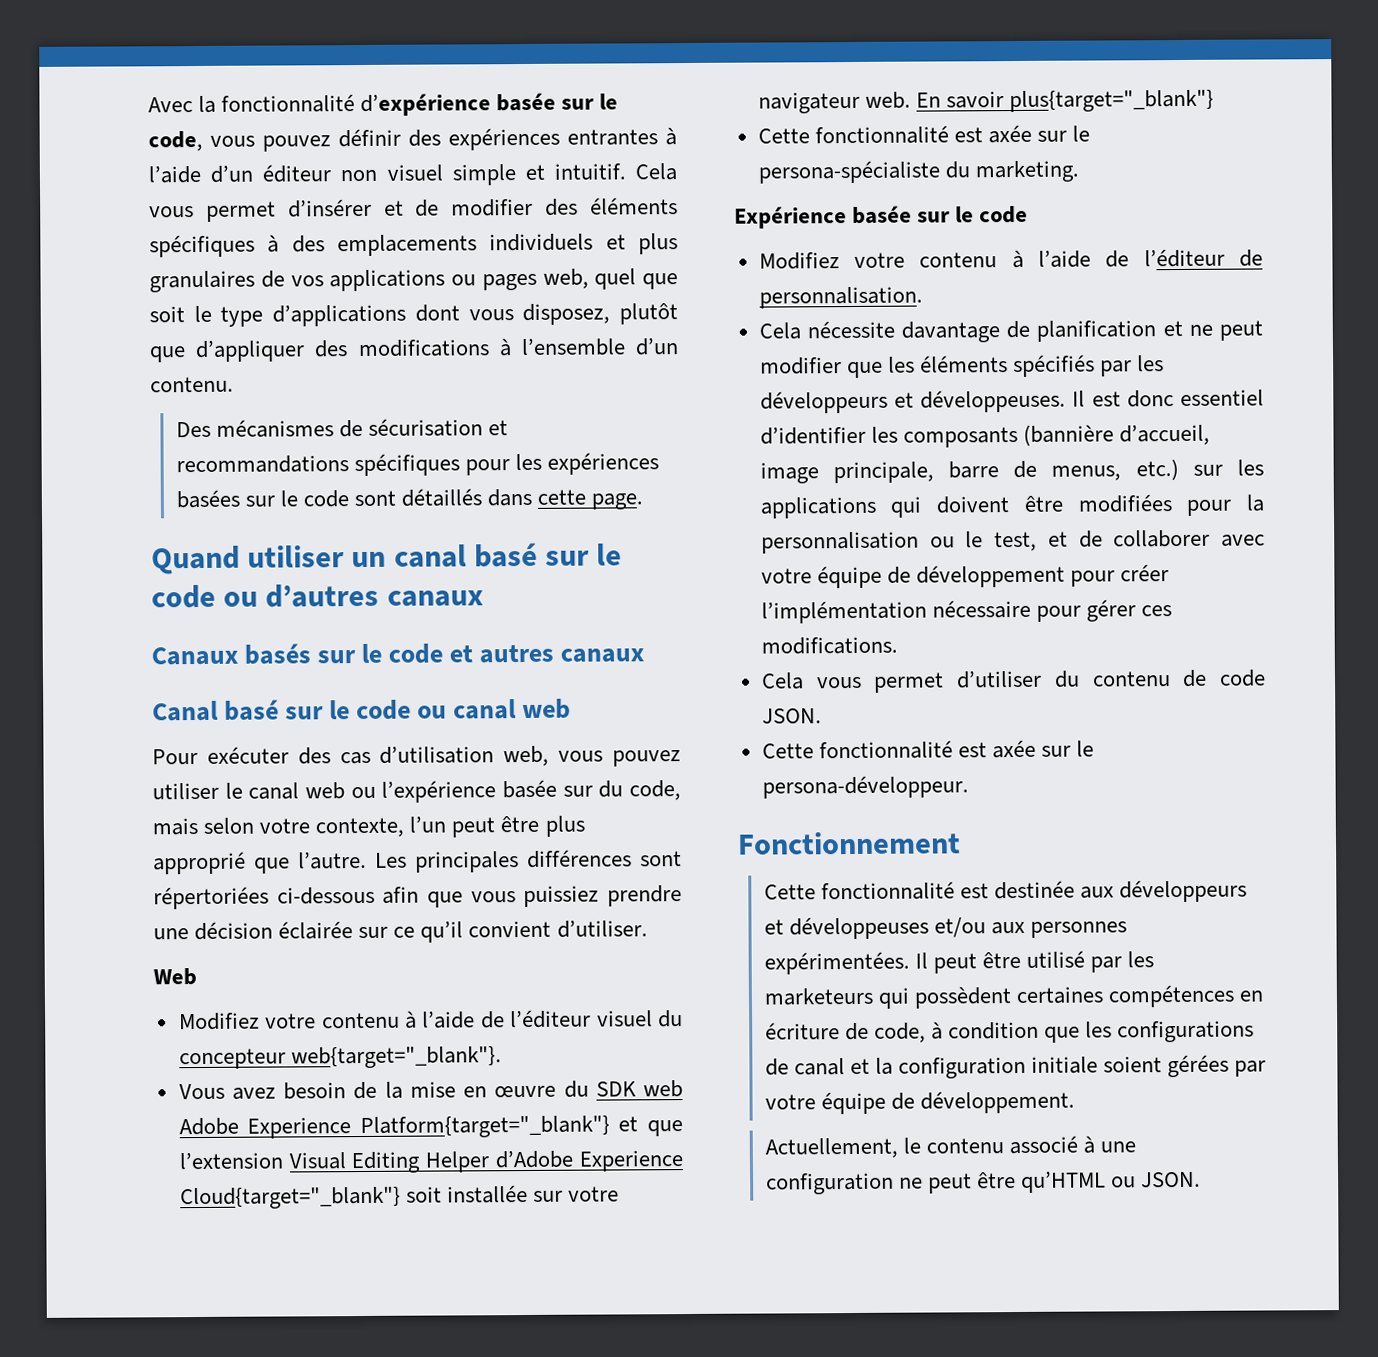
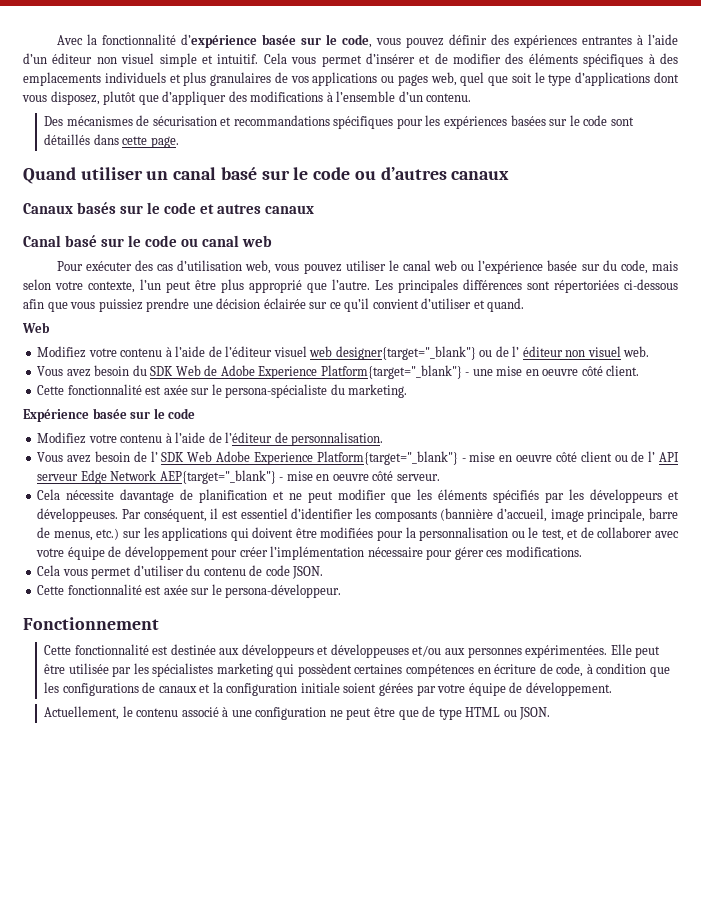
- Les principales différences sont répertoriées ci-dessous afin que vous puissiez prendre une décision éclairée sur ce qu’il convient d’utiliser.
+ Les principales différences sont répertoriées ci-dessous afin que vous puissiez prendre une décision éclairée sur ce qu’il convient d’utiliser et quand.
- Modifiez votre contenu à l’aide de l’éditeur visuel du concepteur web{target="_blank"}.
- Vous avez besoin de la mise en œuvre du SDK web Adobe Experience Platform{target="_blank"} et que l’extension Visual Editing Helper d’Adobe Experience Cloud{target="_blank"} soit installée sur votre navigateur web. En savoir plus{target="_blank"}
+ Modifiez votre contenu à l’aide de l’éditeur visuel web designer{target="_blank"} ou de l’ éditeur non visuel web.
+ Vous avez besoin du SDK Web de Adobe Experience Platform{target="_blank"} - une mise en oeuvre côté client.
+ Vous avez besoin de l’ SDK Web Adobe Experience Platform{target="_blank"} - mise en oeuvre côté client ou de l’ API serveur Edge Network AEP{target="_blank"} - mise en oeuvre côté serveur.
- Il est donc essentiel d’identifier les composants (bannière d’accueil, image principale, barre de menus, etc.) sur les applications qui doivent être modifiées pour la personnalisation ou le test, et de collaborer avec votre équipe de développement pour créer l’implémentation nécessaire pour gérer ces modifications.
+ Par conséquent, il est essentiel d’identifier les composants (bannière d’accueil, image principale, barre de menus, etc.) sur les applications qui doivent être modifiées pour la personnalisation ou le test, et de collaborer avec votre équipe de développement pour créer l’implémentation nécessaire pour gérer ces modifications.
- Il peut être utilisé par les marketeurs qui possèdent certaines compétences en écriture de code, à condition que les configurations de canal et la configuration initiale soient gérées par votre équipe de développement.
+ Elle peut être utilisée par les spécialistes marketing qui possèdent certaines compétences en écriture de code, à condition que les configurations de canaux et la configuration initiale soient gérées par votre équipe de développement.
- Actuellement, le contenu associé à une configuration ne peut être qu’HTML ou JSON.
+ Actuellement, le contenu associé à une configuration ne peut être que de type HTML ou JSON.

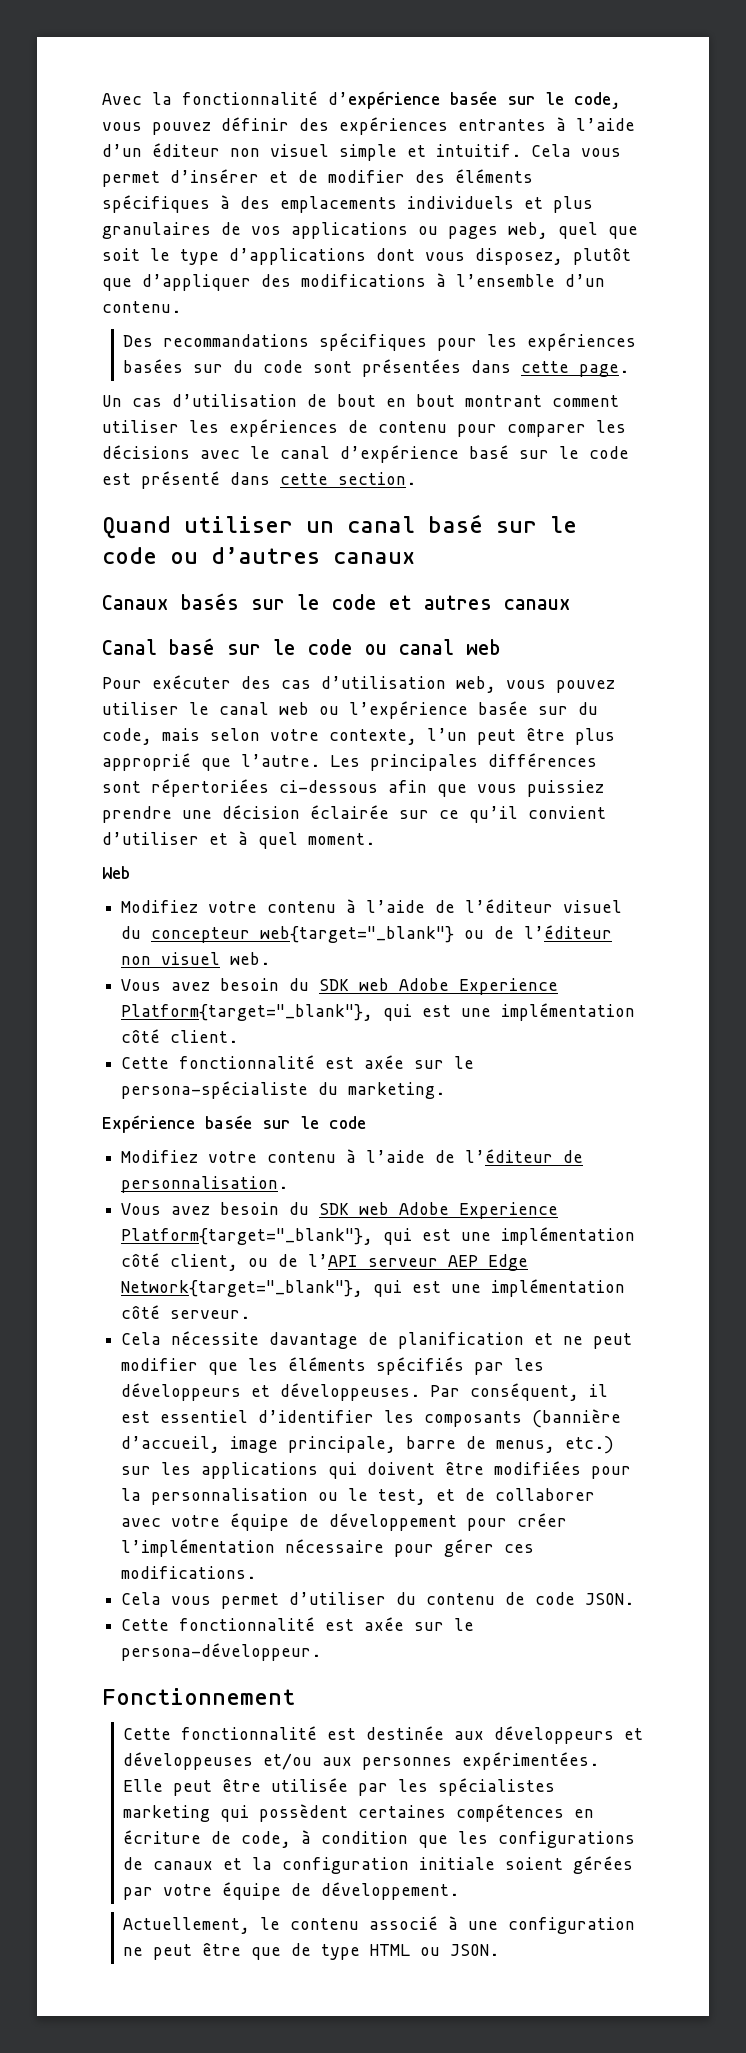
- Des mécanismes de sécurisation et recommandations spécifiques pour les expériences basées sur le code sont détaillés dans cette page.
+ Des recommandations spécifiques pour les expériences basées sur du code sont présentées dans cette page.
+ Un cas d’utilisation de bout en bout montrant comment utiliser les expériences de contenu pour comparer les décisions avec le canal d’expérience basé sur le code est présenté dans cette section.
- Les principales différences sont répertoriées ci-dessous afin que vous puissiez prendre une décision éclairée sur ce qu’il convient d’utiliser et quand.
+ Les principales différences sont répertoriées ci-dessous afin que vous puissiez prendre une décision éclairée sur ce qu’il convient d’utiliser et à quel moment.
- Modifiez votre contenu à l’aide de l’éditeur visuel web designer{target="_blank"} ou de l’ éditeur non visuel web.
+ Modifiez votre contenu à l’aide de l’éditeur visuel du concepteur web{target="_blank"} ou de l’éditeur non visuel web.
- Vous avez besoin du SDK Web de Adobe Experience Platform{target="_blank"} - une mise en oeuvre côté client.
+ Vous avez besoin du SDK web Adobe Experience Platform{target="_blank"}, qui est une implémentation côté client.
- Vous avez besoin de l’ SDK Web Adobe Experience Platform{target="_blank"} - mise en oeuvre côté client ou de l’ API serveur Edge Network AEP{target="_blank"} - mise en oeuvre côté serveur.
+ Vous avez besoin du SDK web Adobe Experience Platform{target="_blank"}, qui est une implémentation côté client, ou de l’API serveur AEP Edge Network{target="_blank"}, qui est une implémentation côté serveur.

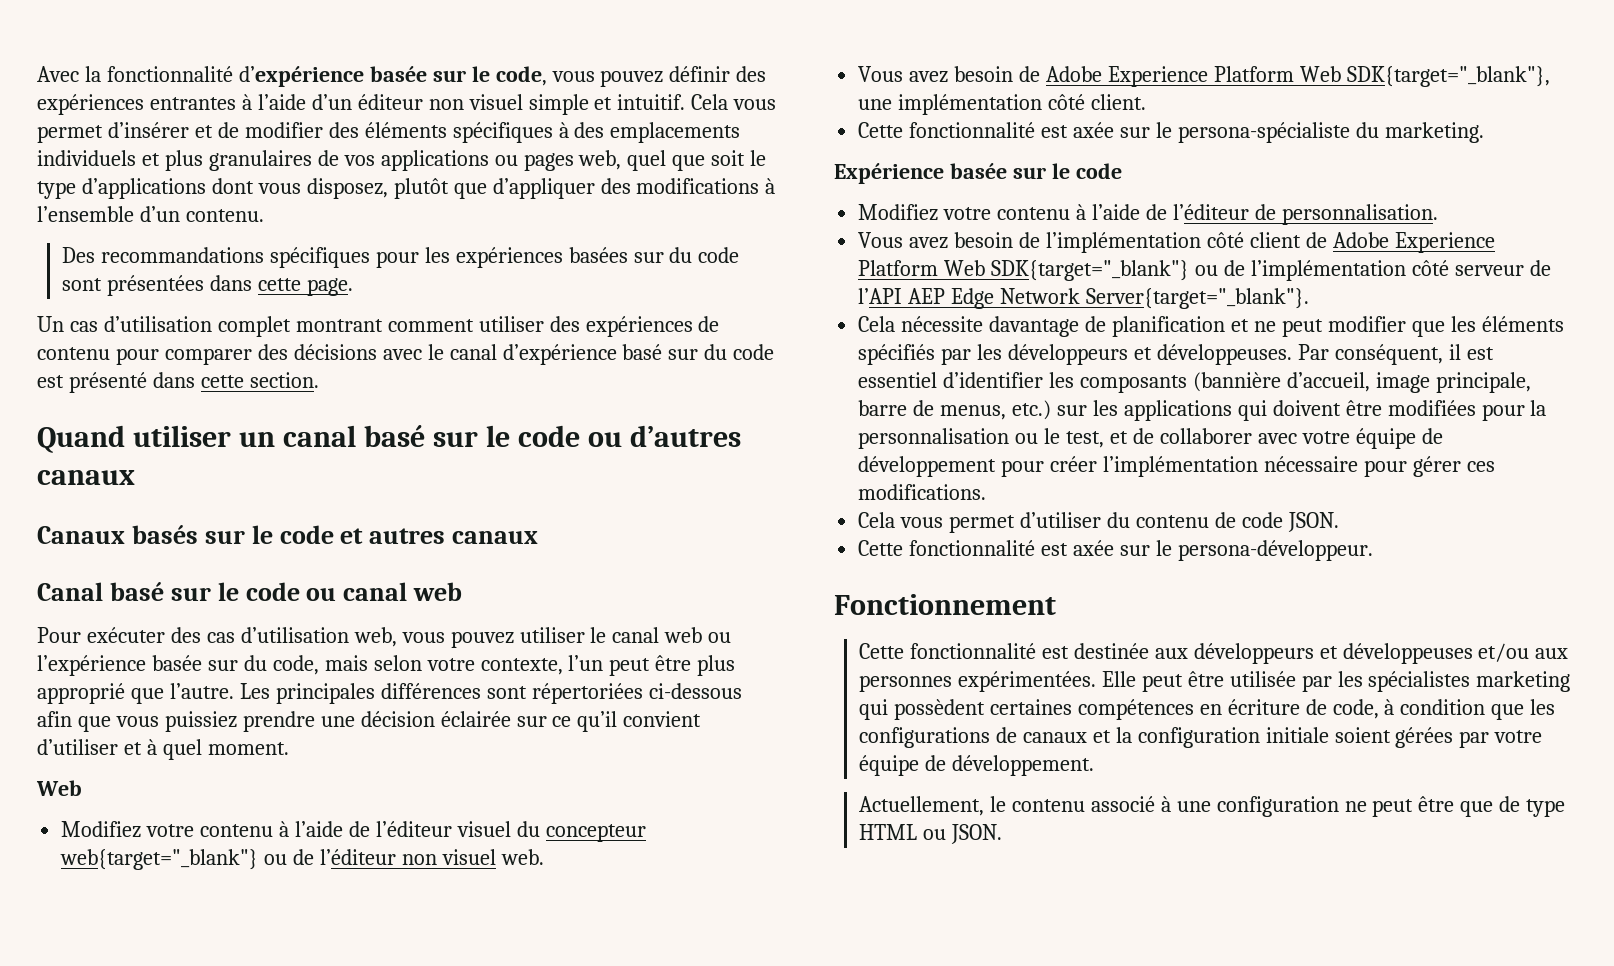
- Un cas d’utilisation de bout en bout montrant comment utiliser les expériences de contenu pour comparer les décisions avec le canal d’expérience basé sur le code est présenté dans cette section.
+ Un cas d’utilisation complet montrant comment utiliser des expériences de contenu pour comparer des décisions avec le canal d’expérience basé sur du code est présenté dans cette section.
- Vous avez besoin du SDK web Adobe Experience Platform{target="_blank"}, qui est une implémentation côté client.
+ Vous avez besoin de Adobe Experience Platform Web SDK{target="_blank"}, une implémentation côté client.
- Vous avez besoin du SDK web Adobe Experience Platform{target="_blank"}, qui est une implémentation côté client, ou de l’API serveur AEP Edge Network{target="_blank"}, qui est une implémentation côté serveur.
+ Vous avez besoin de l’implémentation côté client de Adobe Experience Platform Web SDK{target="_blank"} ou de l’implémentation côté serveur de l’API AEP Edge Network Server{target="_blank"}.

